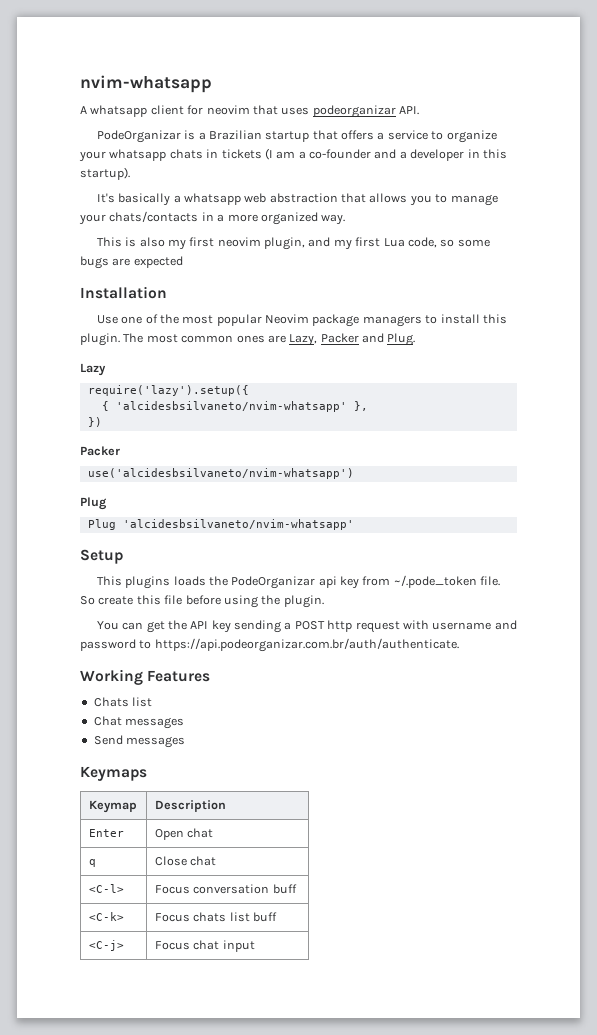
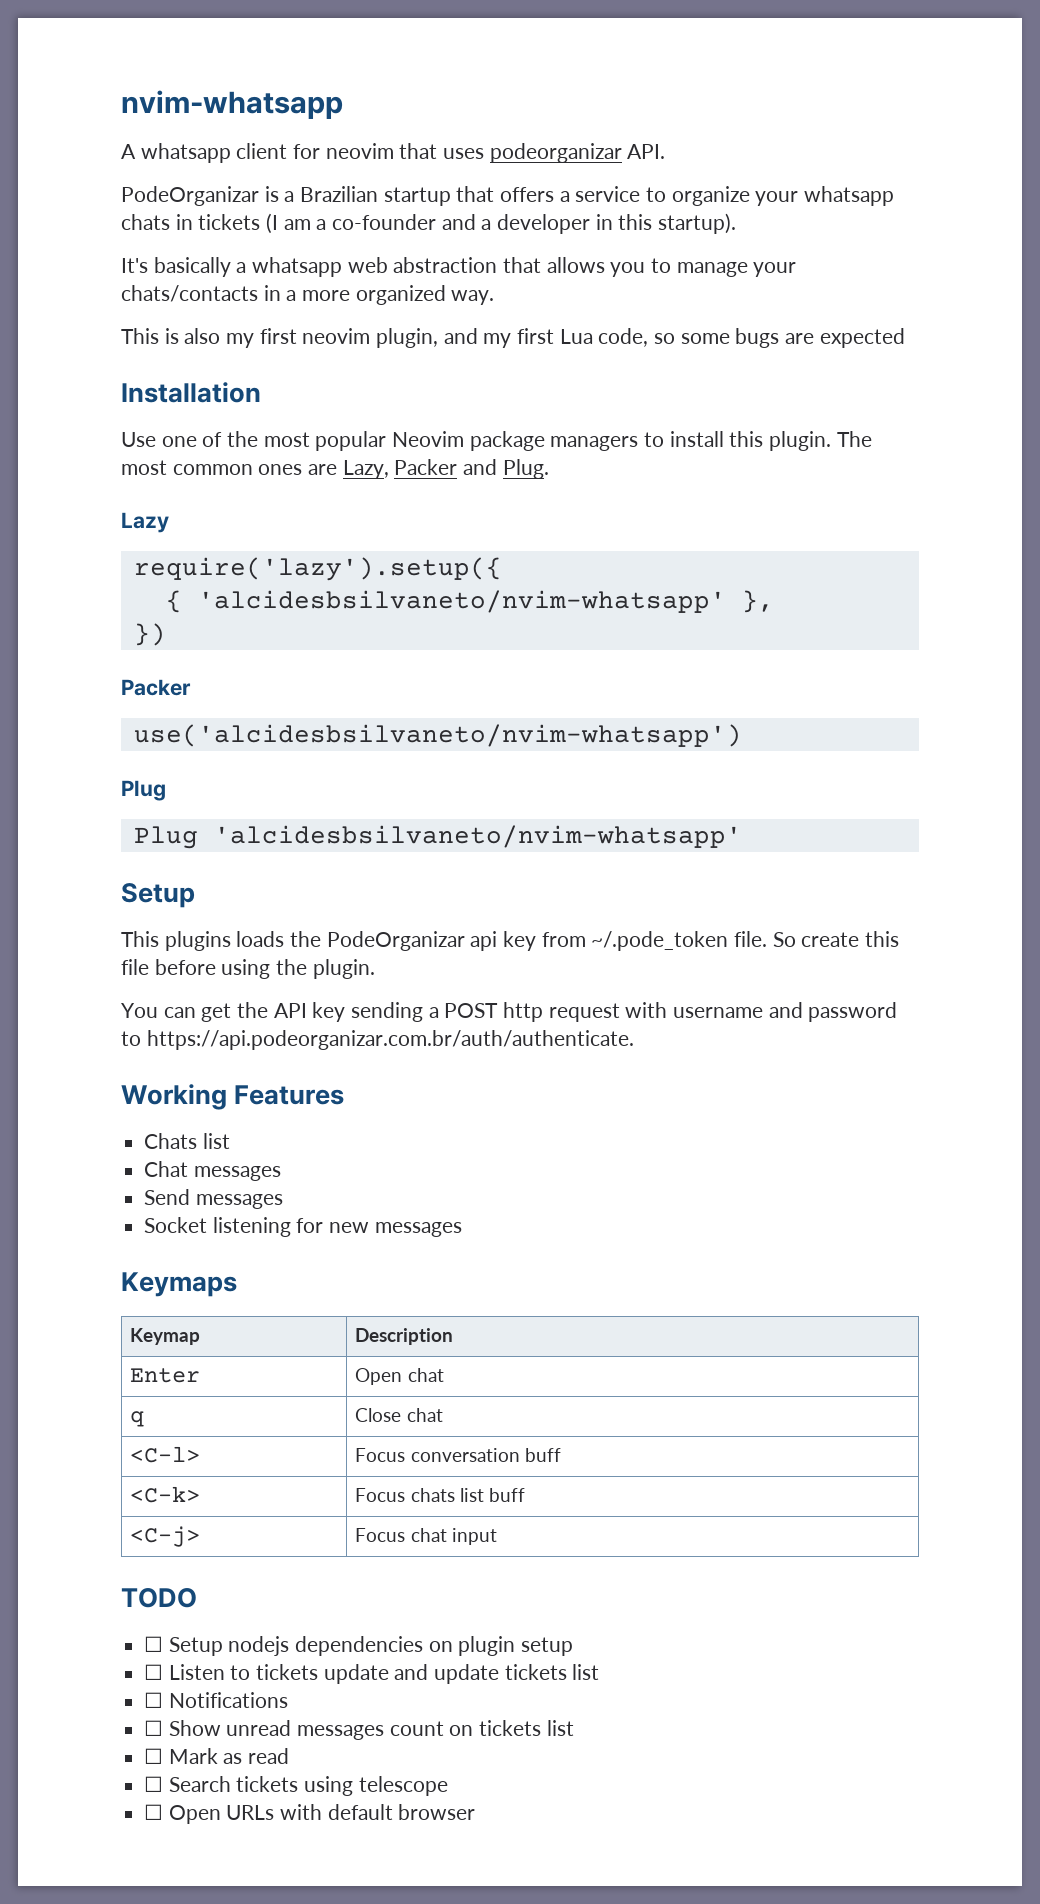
+ Socket listening for new messages
+ TODO
+ ☐ Setup nodejs dependencies on plugin setup
+ ☐ Listen to tickets update and update tickets list
+ ☐ Notifications
+ ☐ Show unread messages count on tickets list
+ ☐ Mark as read
+ ☐ Search tickets using telescope
+ ☐ Open URLs with default browser

